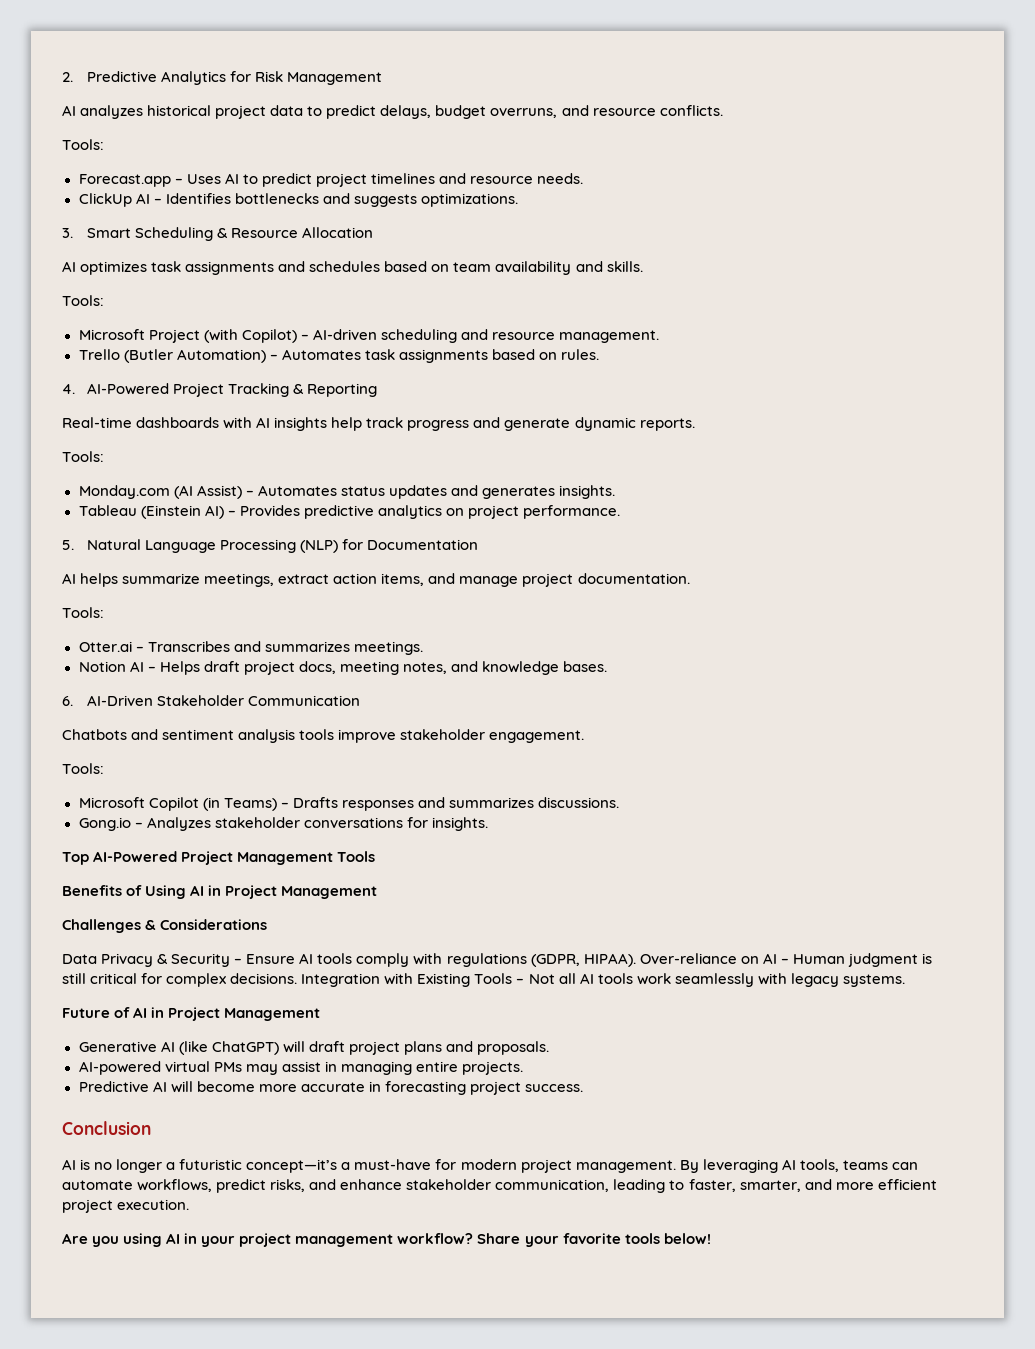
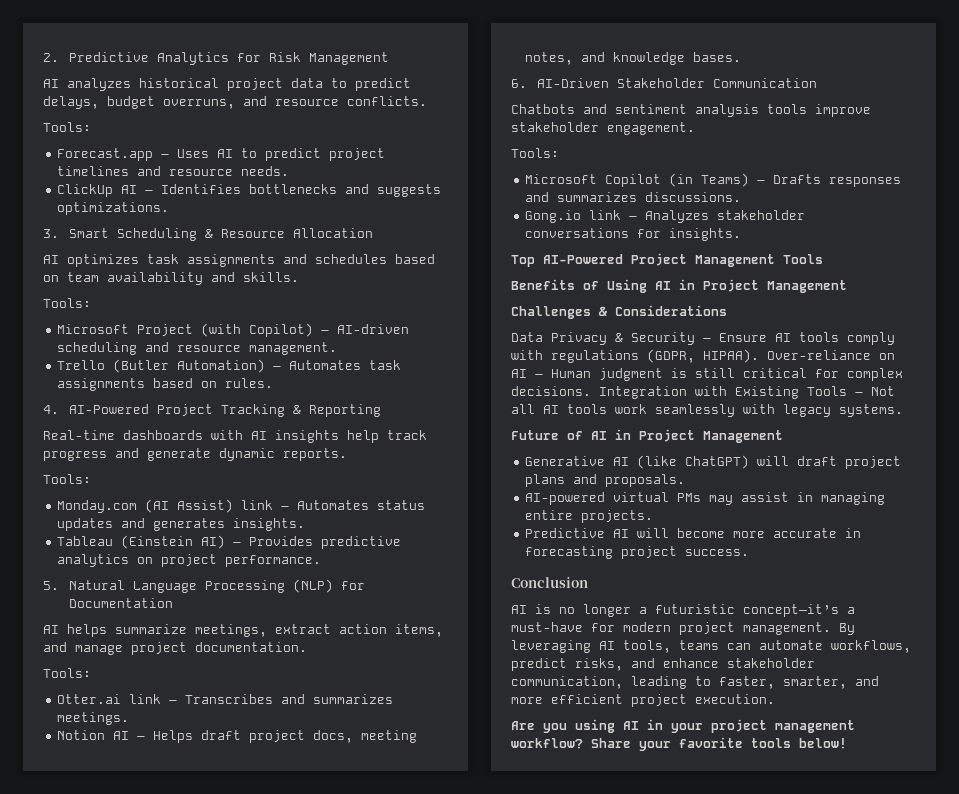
- Monday.com (AI Assist) – Automates status updates and generates insights.
+ Monday.com (AI Assist) link – Automates status updates and generates insights.
- Otter.ai – Transcribes and summarizes meetings.
+ Otter.ai link – Transcribes and summarizes meetings.
- Gong.io – Analyzes stakeholder conversations for insights.
+ Gong.io link – Analyzes stakeholder conversations for insights.

